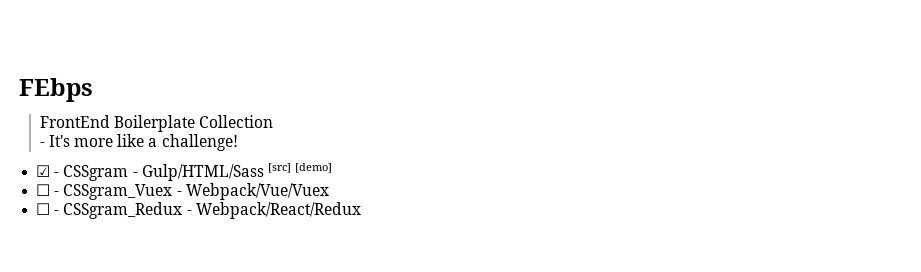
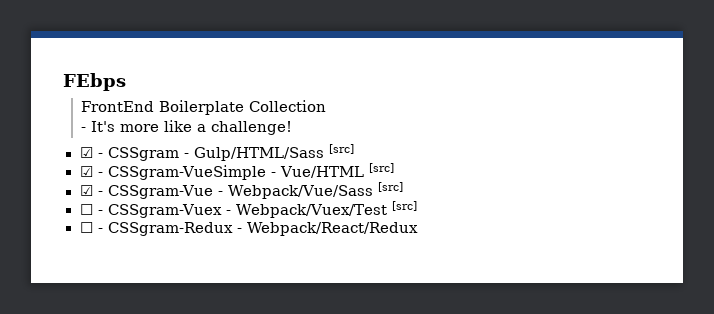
- ☑ - CSSgram - Gulp/HTML/Sass [src] [demo]
- ☐ - CSSgram_Vuex - Webpack/Vue/Vuex
- ☐ - CSSgram_Redux - Webpack/React/Redux
+ ☑ - CSSgram - Gulp/HTML/Sass [src]
+ ☑ - CSSgram-VueSimple - Vue/HTML [src]
+ ☑ - CSSgram-Vue - Webpack/Vue/Sass [src]
+ ☐ - CSSgram-Vuex - Webpack/Vuex/Test [src]
+ ☐ - CSSgram-Redux - Webpack/React/Redux

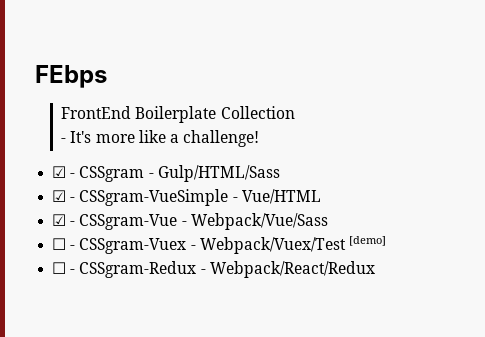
- ☑ - CSSgram - Gulp/HTML/Sass [src]
+ ☑ - CSSgram - Gulp/HTML/Sass
- ☑ - CSSgram-VueSimple - Vue/HTML [src]
+ ☑ - CSSgram-VueSimple - Vue/HTML
- ☑ - CSSgram-Vue - Webpack/Vue/Sass [src]
+ ☑ - CSSgram-Vue - Webpack/Vue/Sass
- ☐ - CSSgram-Vuex - Webpack/Vuex/Test [src]
+ ☐ - CSSgram-Vuex - Webpack/Vuex/Test [demo]

